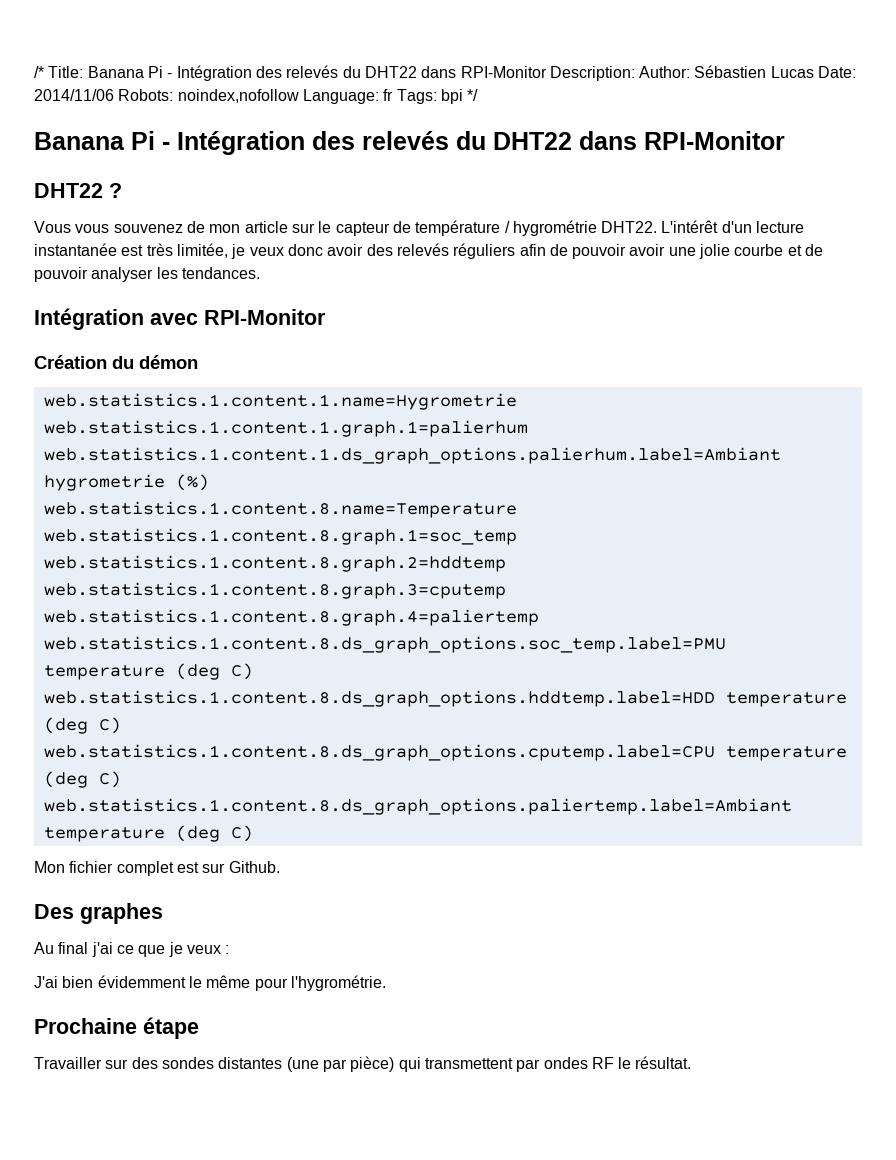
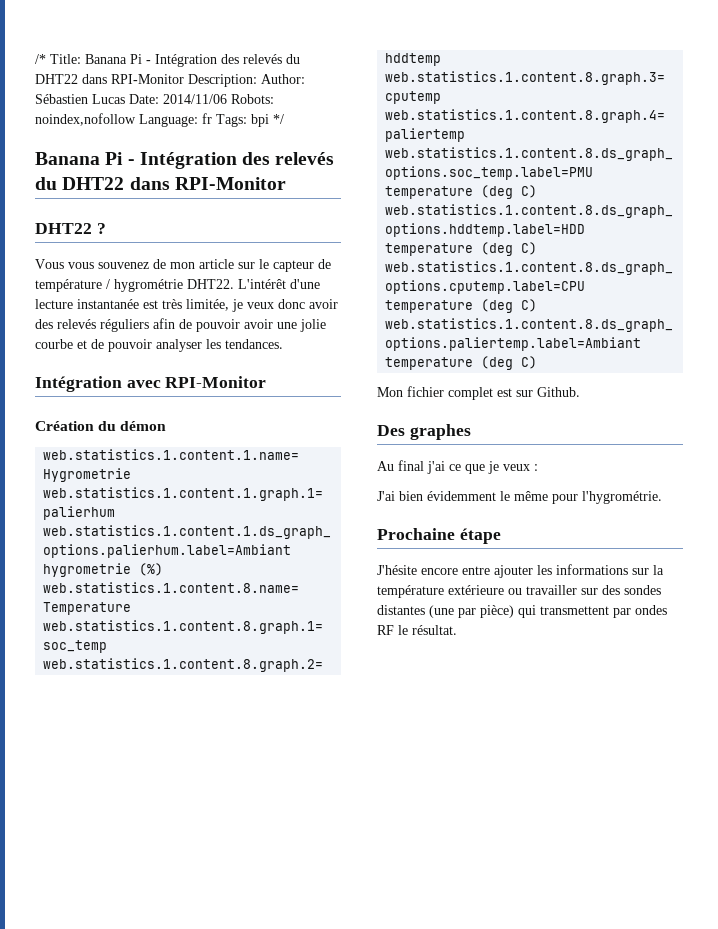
- L'intérêt d'un lecture instantanée est très limitée, je veux donc avoir des relevés réguliers afin de pouvoir avoir une jolie courbe et de pouvoir analyser les tendances.
+ L'intérêt d'une lecture instantanée est très limitée, je veux donc avoir des relevés réguliers afin de pouvoir avoir une jolie courbe et de pouvoir analyser les tendances.
- Travailler sur des sondes distantes (une par pièce) qui transmettent par ondes RF le résultat.
+ J'hésite encore entre ajouter les informations sur la température extérieure ou travailler sur des sondes distantes (une par pièce) qui transmettent par ondes RF le résultat.

